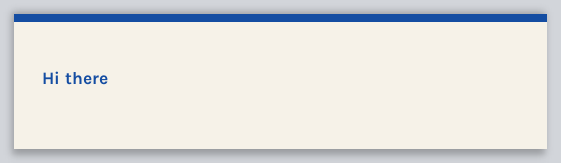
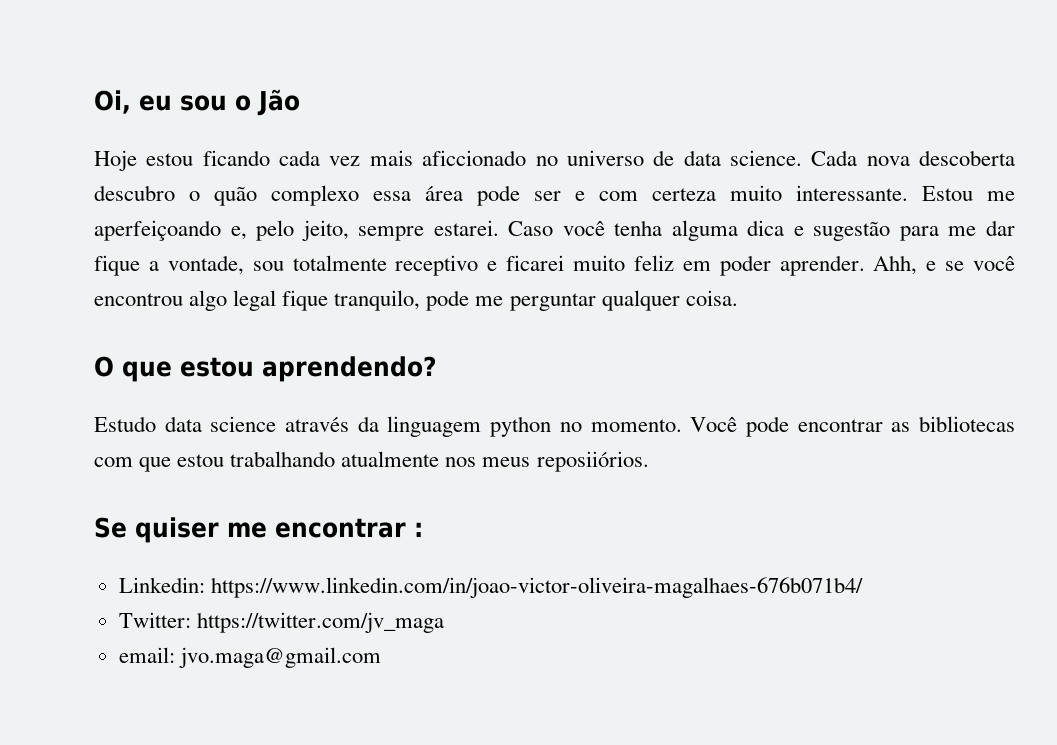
- Hi there
+ Oi, eu sou o Jão
+ Hoje estou ficando cada vez mais aficcionado no universo de data science. Cada nova descoberta descubro o quão complexo essa área pode ser e com certeza muito interessante. Estou me aperfeiçoando e, pelo jeito, sempre estarei. Caso você tenha alguma dica e sugestão para me dar fique a vontade, sou totalmente receptivo e ficarei muito feliz em poder aprender. Ahh, e se você encontrou algo legal fique tranquilo, pode me perguntar qualquer coisa.
+ O que estou aprendendo?
+ Estudo data science através da linguagem python no momento. Você pode encontrar as bibliotecas com que estou trabalhando atualmente nos meus reposiiórios.
+ Se quiser me encontrar :
+ Linkedin: https://www.linkedin.com/in/joao-victor-oliveira-magalhaes-676b071b4/
+ Twitter: https://twitter.com/jv_maga
+ email: jvo.maga@gmail.com

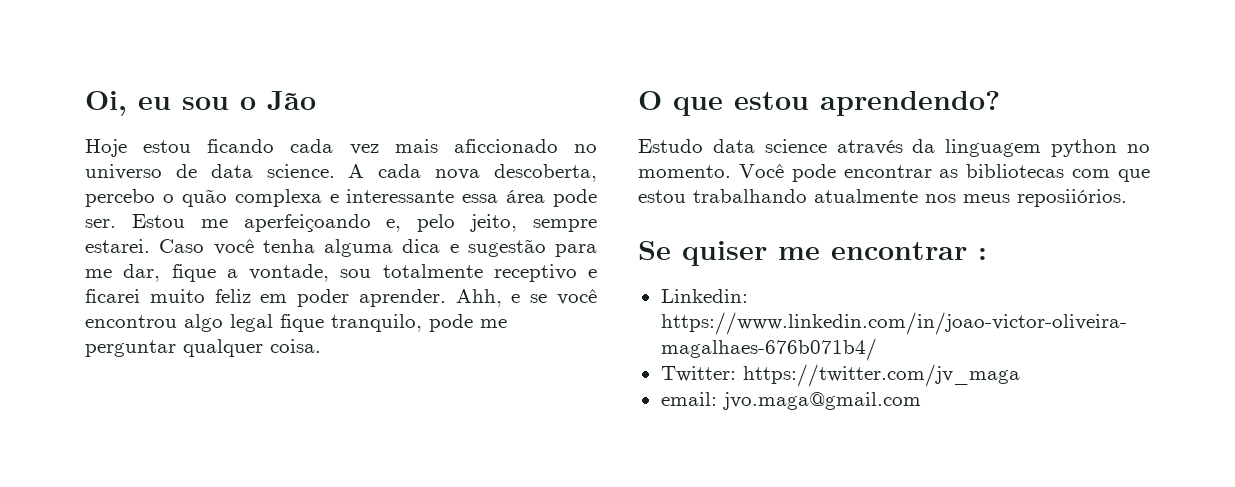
- Cada nova descoberta descubro o quão complexo essa área pode ser e com certeza muito interessante.
+ A cada nova descoberta, percebo o quão complexa e interessante essa área pode ser.
- Caso você tenha alguma dica e sugestão para me dar fique a vontade, sou totalmente receptivo e ficarei muito feliz em poder aprender.
+ Caso você tenha alguma dica e sugestão para me dar, fique a vontade, sou totalmente receptivo e ficarei muito feliz em poder aprender.

